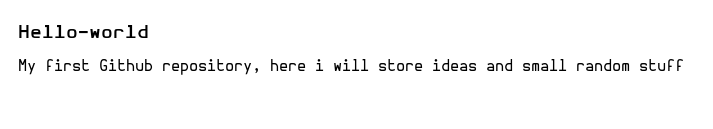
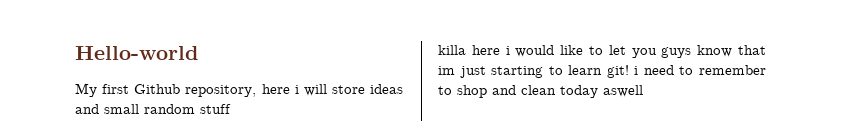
+ killa here i would like to let you guys know that im just starting to learn git! i need to remember to shop and clean today aswell

